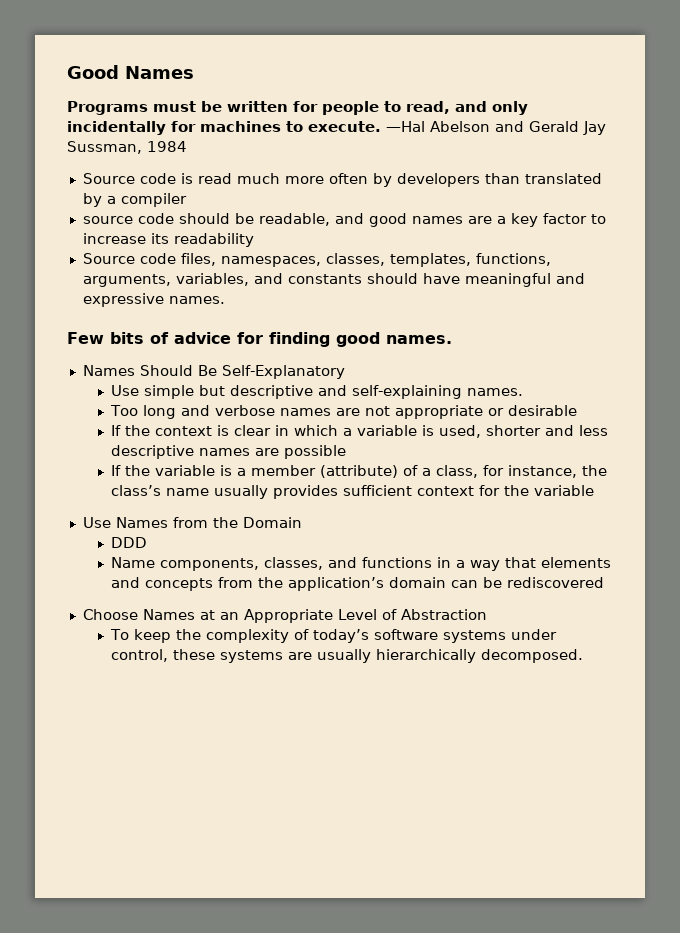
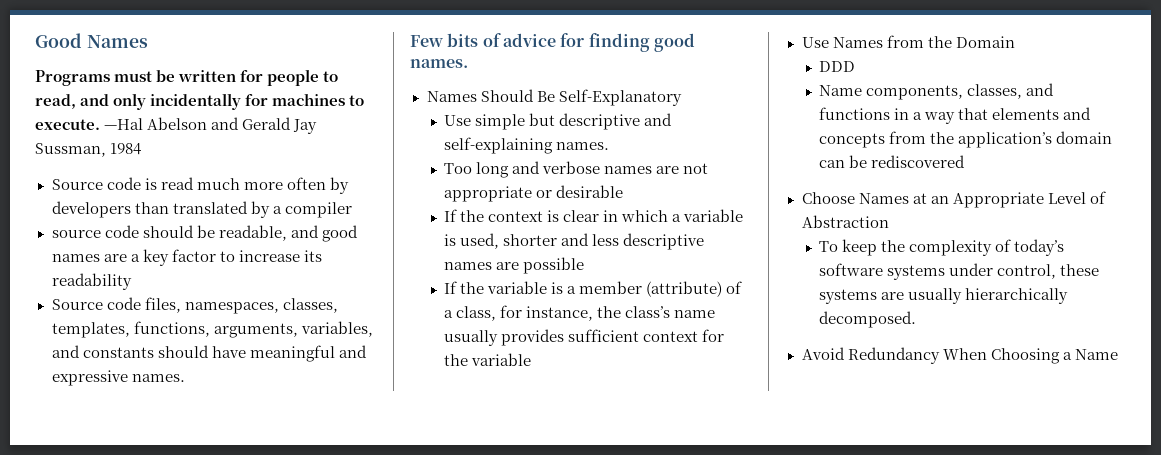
+ Avoid Redundancy When Choosing a Name

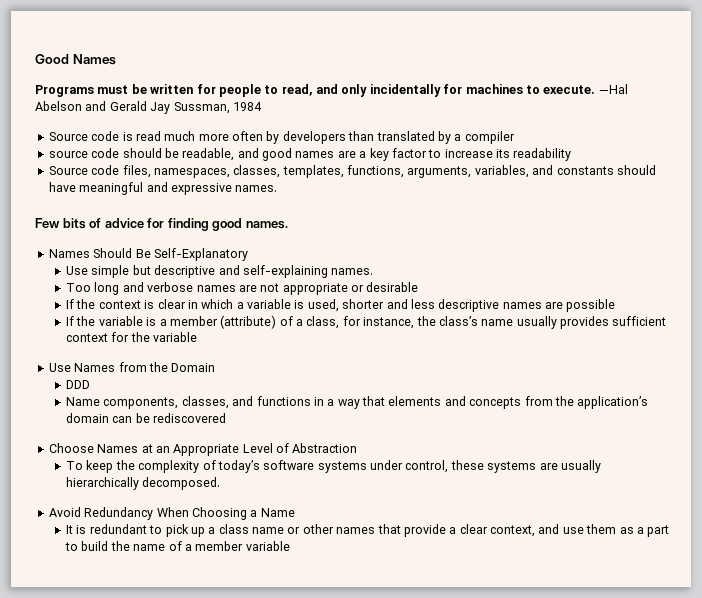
+ It is redundant to pick up a class name or other names that provide a clear context, and use them as a part to build the name of a member variable

